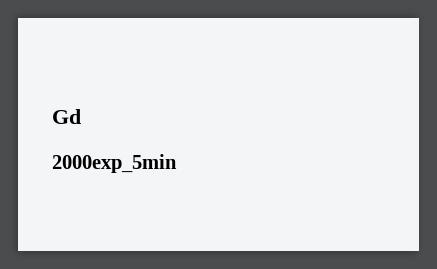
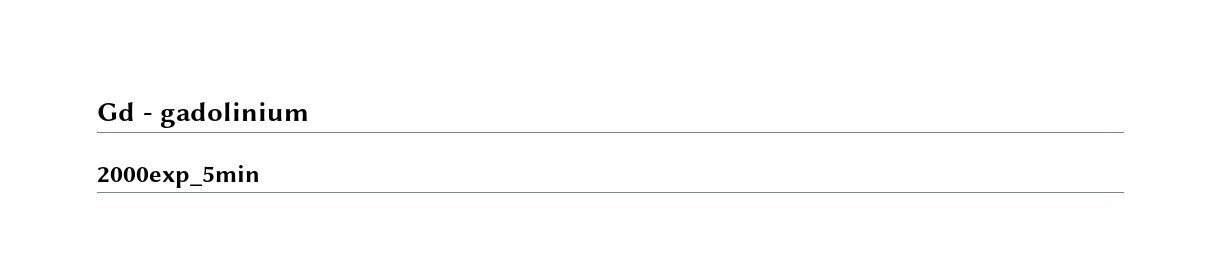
- Gd
+ Gd - gadolinium

